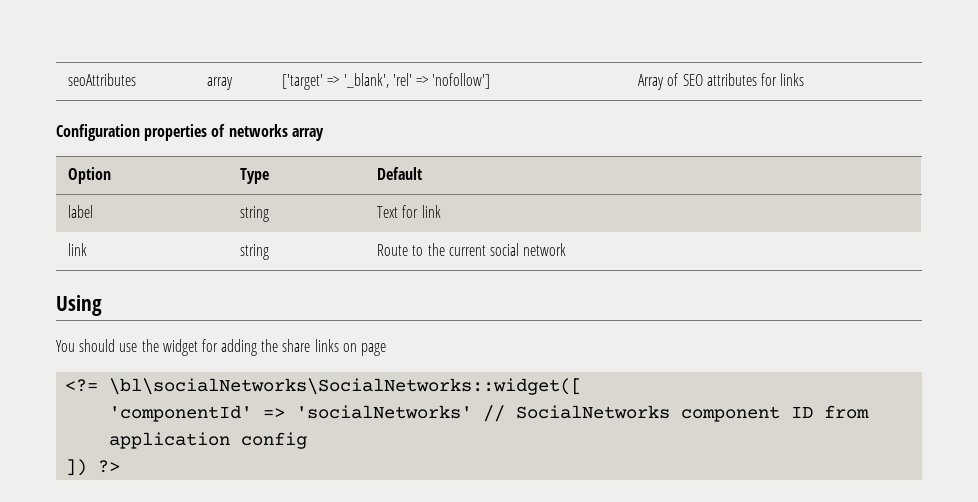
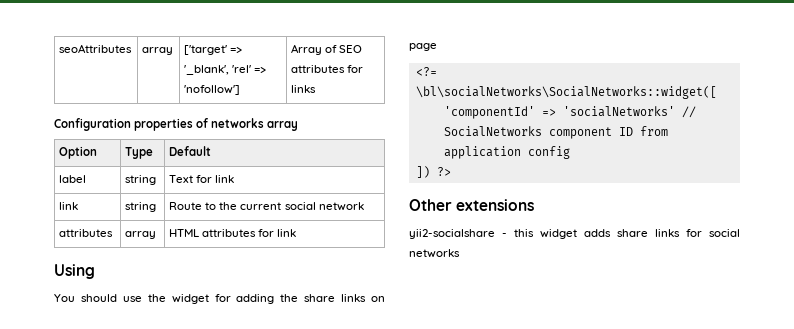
+ attributes | array | HTML attributes for link
+ Other extensions
+ yii2-socialshare - this widget adds share links for social networks

